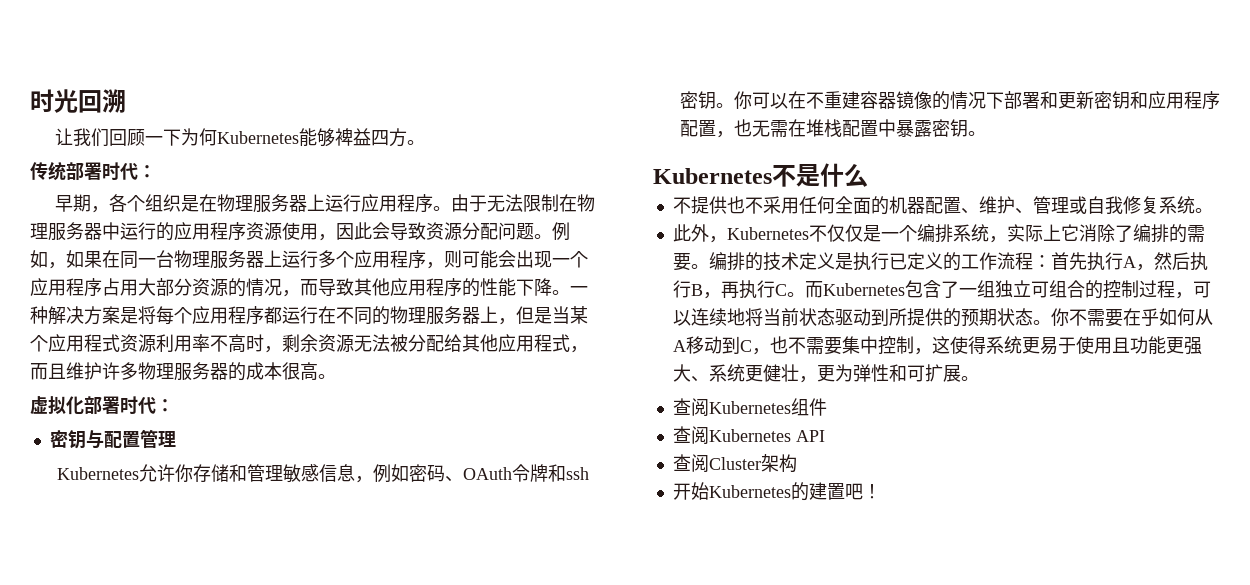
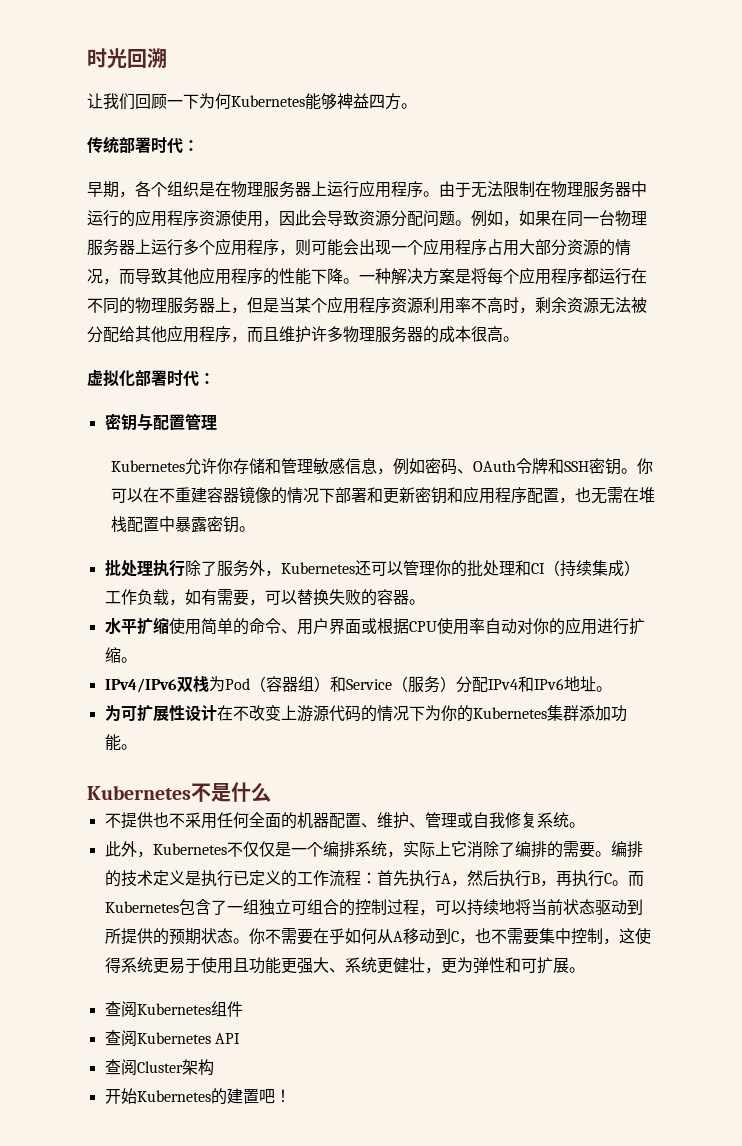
- 一种解决方案是将每个应用程序都运行在不同的物理服务器上，但是当某个应用程式资源利用率不高时，剩余资源无法被分配给其他应用程式，而且维护许多物理服务器的成本很高。
+ 一种解决方案是将每个应用程序都运行在不同的物理服务器上，但是当某个应用程序资源利用率不高时，剩余资源无法被分配给其他应用程序，而且维护许多物理服务器的成本很高。
- Kubernetes允许你存储和管理敏感信息，例如密码、OAuth令牌和ssh密钥。
+ Kubernetes允许你存储和管理敏感信息，例如密码、OAuth令牌和SSH密钥。
+ 批处理执行除了服务外，Kubernetes还可以管理你的批处理和CI（持续集成）工作负载，如有需要，可以替换失败的容器。
+ 水平扩缩使用简单的命令、用户界面或根据CPU使用率自动对你的应用进行扩缩。
+ IPv4/IPv6双栈为Pod（容器组）和Service（服务）分配IPv4和IPv6地址。
+ 为可扩展性设计在不改变上游源代码的情况下为你的Kubernetes集群添加功能。
- 而Kubernetes包含了一组独立可组合的控制过程，可以连续地将当前状态驱动到所提供的预期状态。
+ 而Kubernetes包含了一组独立可组合的控制过程，可以持续地将当前状态驱动到所提供的预期状态。

